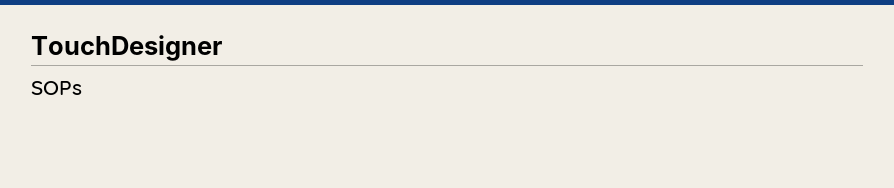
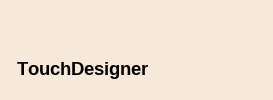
- SOPs

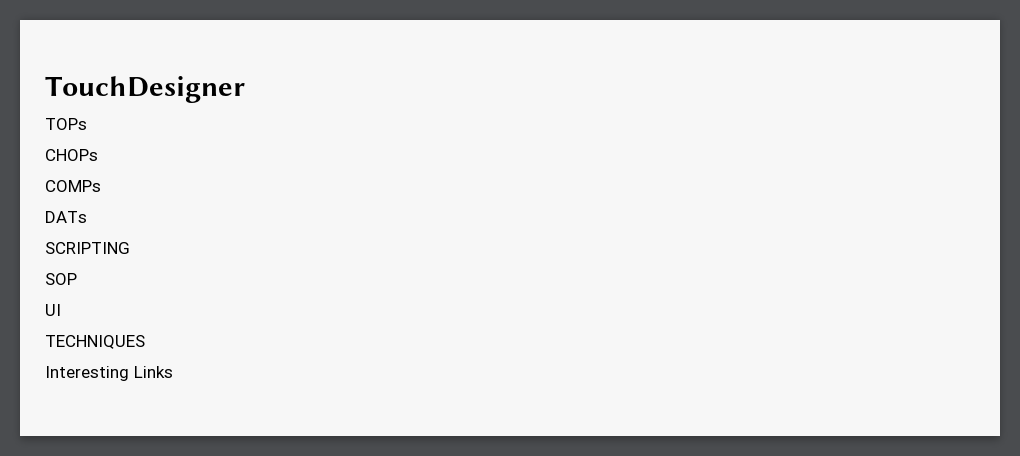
+ TOPs
+ CHOPs
+ COMPs
+ DATs
+ SCRIPTING
+ SOP
+ UI
+ TECHNIQUES
+ Interesting Links

